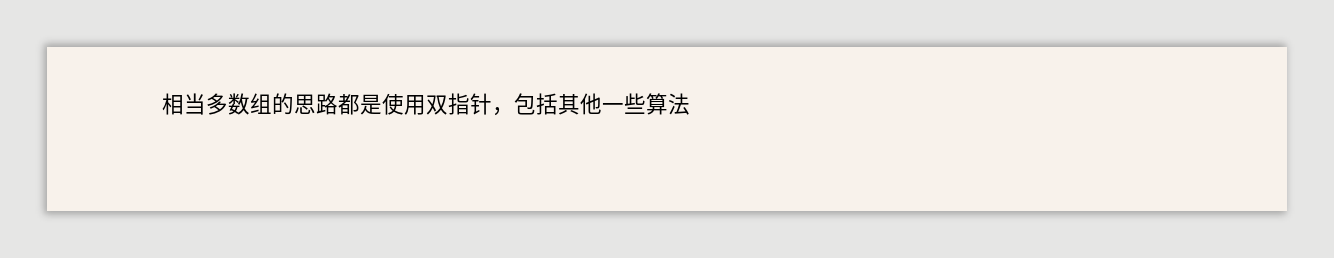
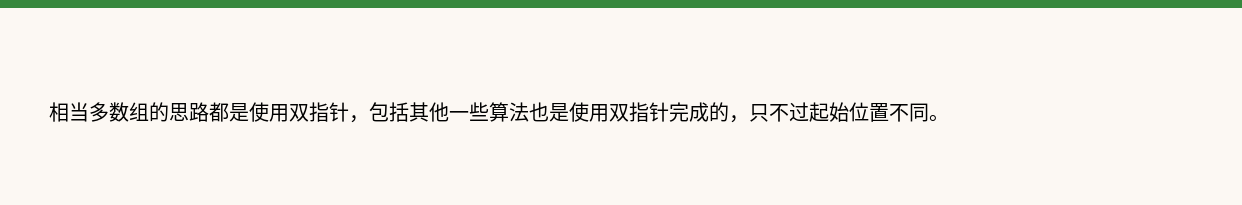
- 相当多数组的思路都是使用双指针，包括其他一些算法
+ 相当多数组的思路都是使用双指针，包括其他一些算法也是使用双指针完成的，只不过起始位置不同。

